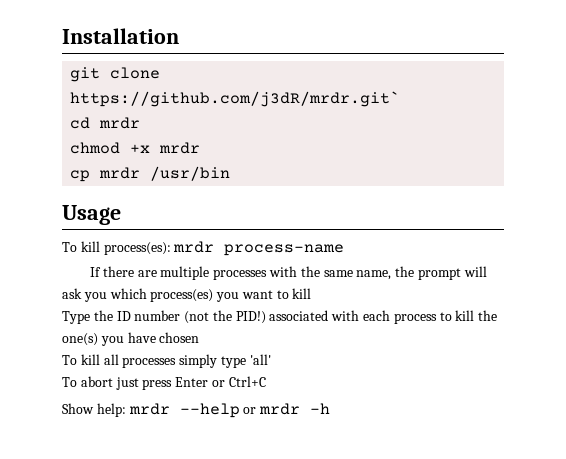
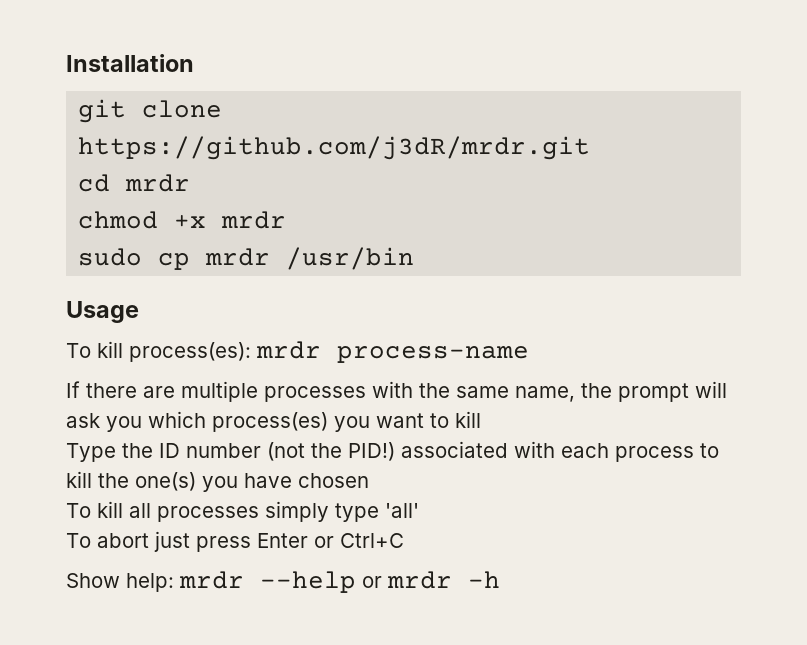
- git clone https://github.com/j3dR/mrdr.git`
+ git clone https://github.com/j3dR/mrdr.git
- cp mrdr /usr/bin
+ sudo cp mrdr /usr/bin

